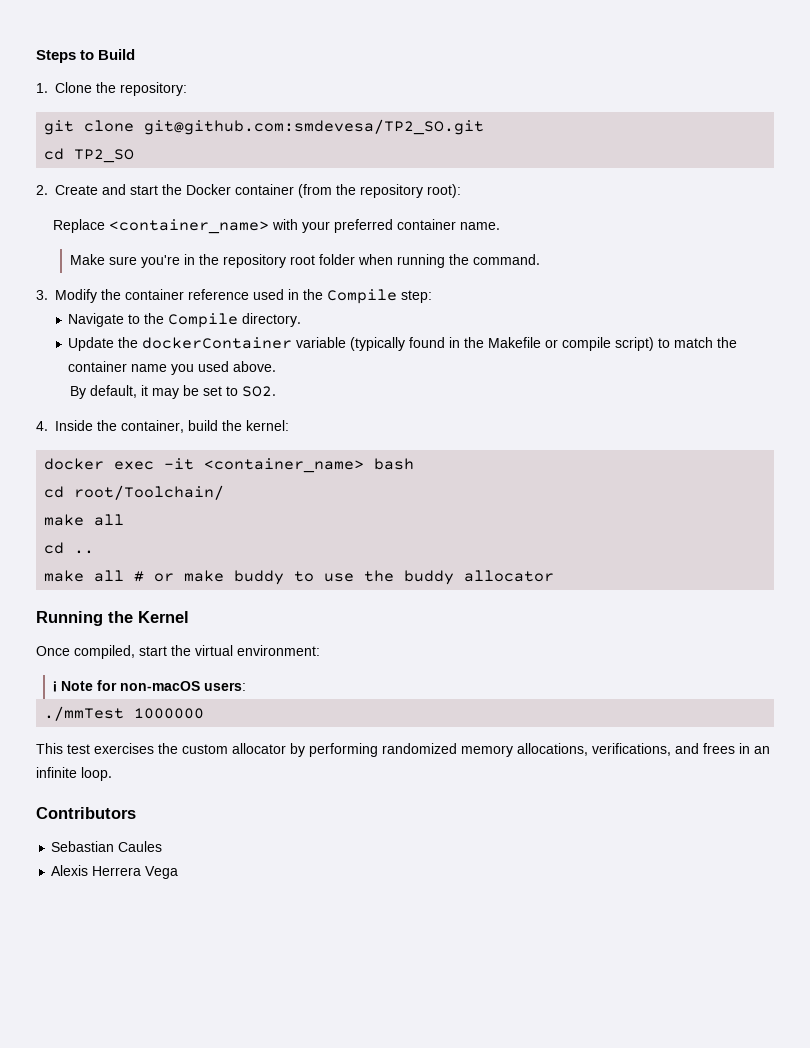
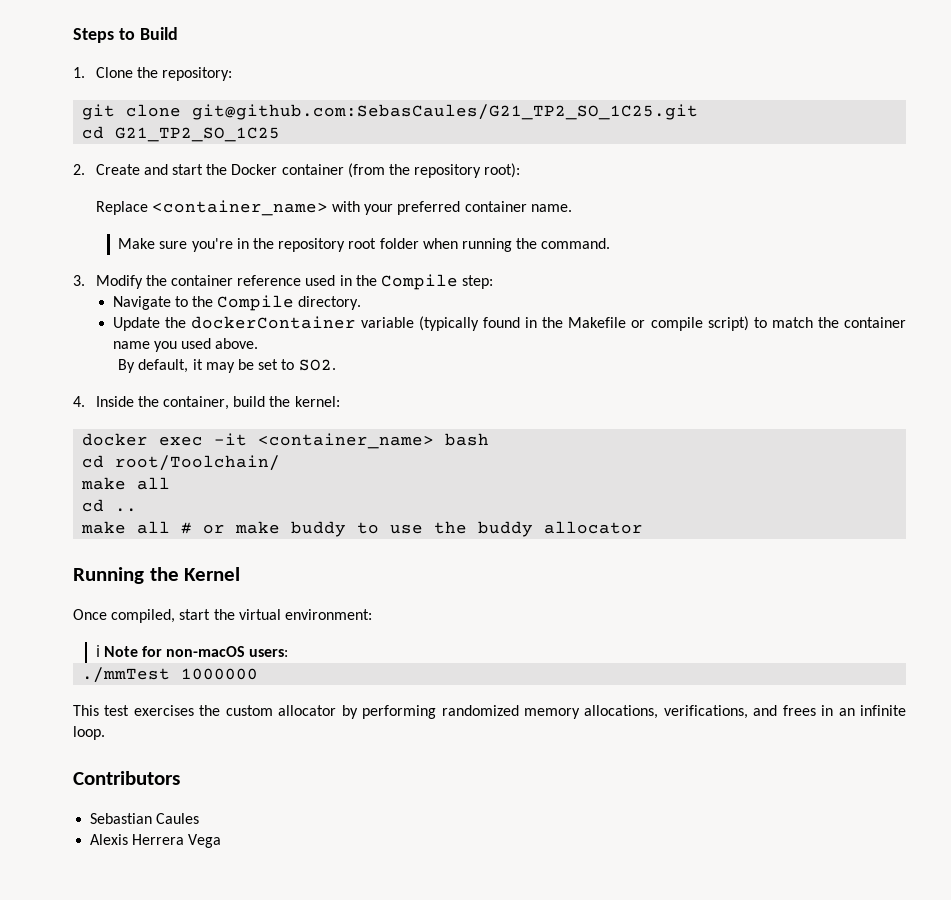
- git clone git@github.com:smdevesa/TP2_SO.git
- cd TP2_SO
+ git clone git@github.com:SebasCaules/G21_TP2_SO_1C25.git
+ cd G21_TP2_SO_1C25

